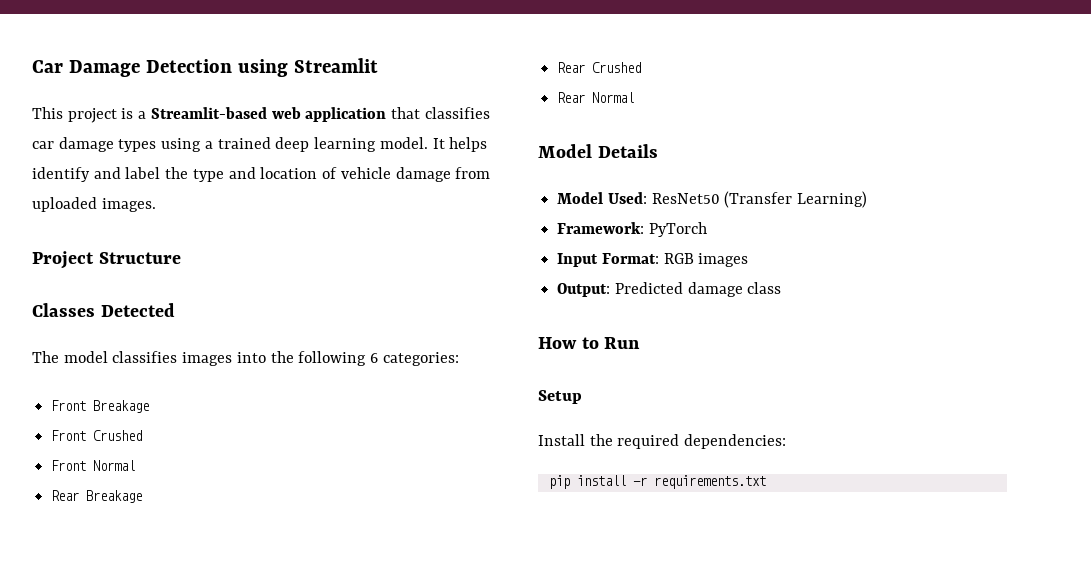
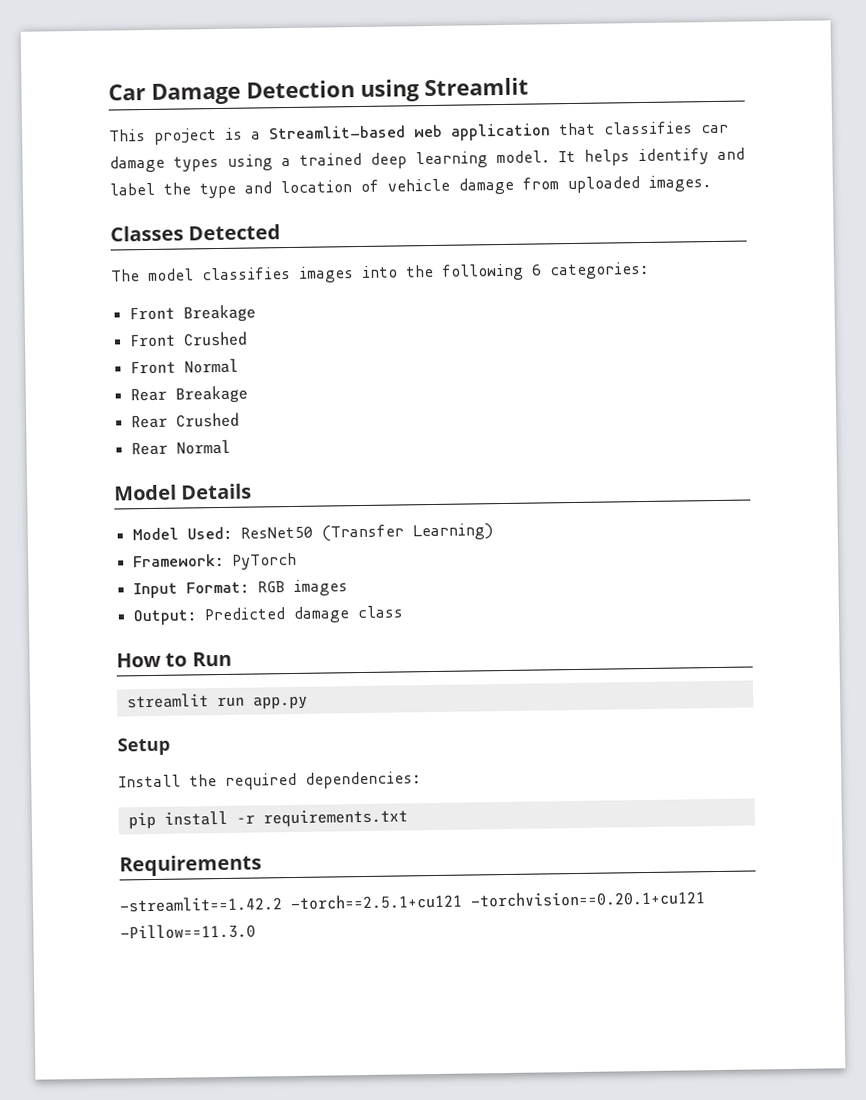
- Project Structure
+ streamlit run app.py
+ Requirements
+ -streamlit==1.42.2 -torch==2.5.1+cu121 -torchvision==0.20.1+cu121 -Pillow==11.3.0

